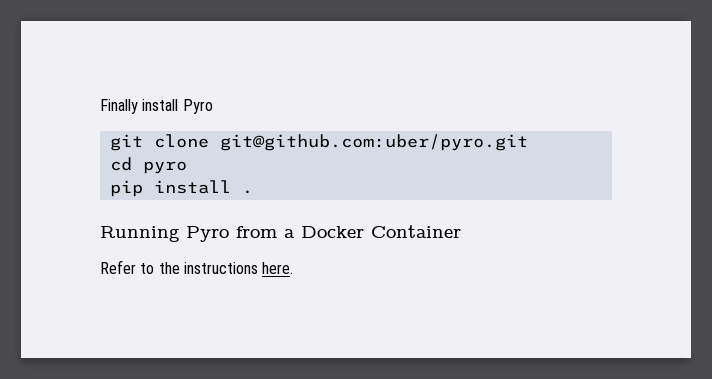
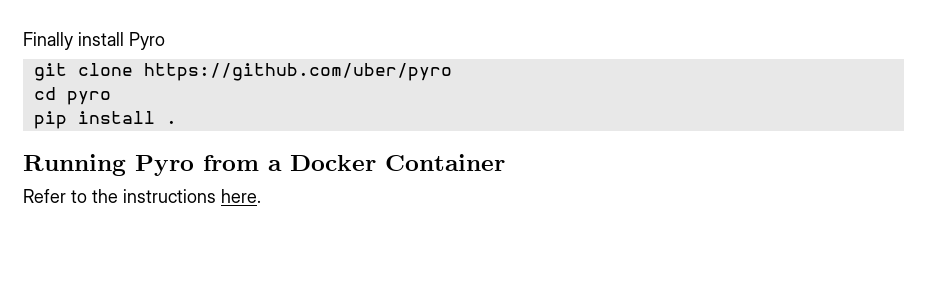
- git clone git@github.com:uber/pyro.git
+ git clone https://github.com/uber/pyro

